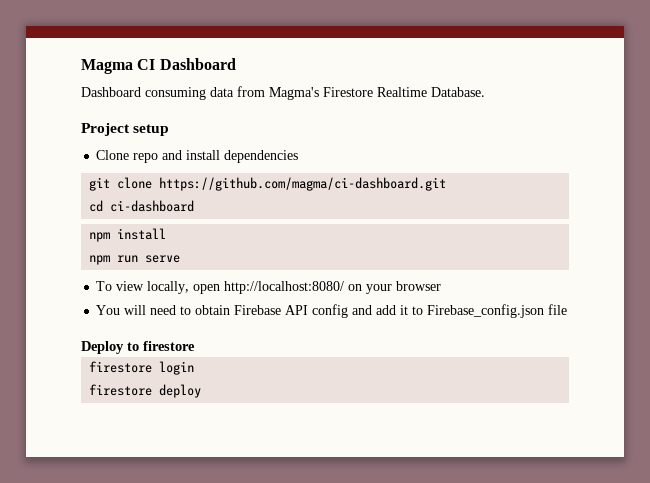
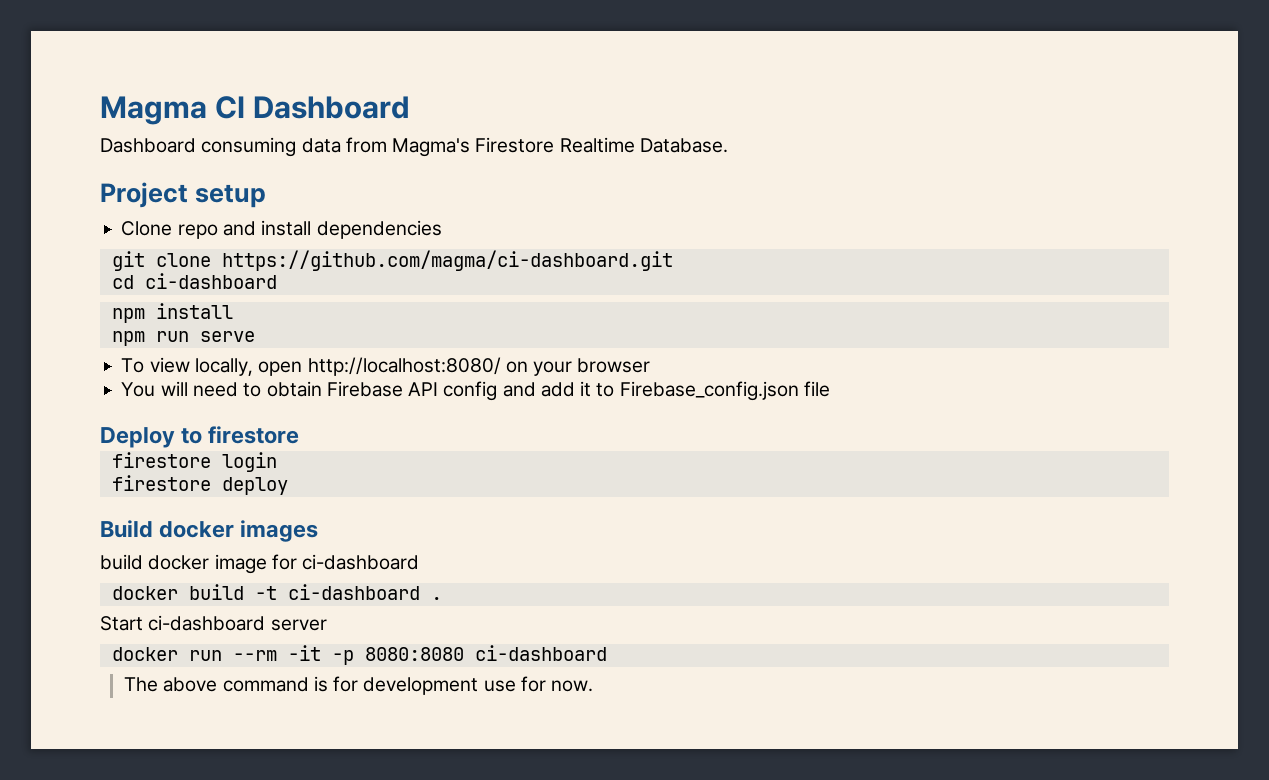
+ Build docker images
+ build docker image for ci-dashboard
+ docker build -t ci-dashboard .
+ Start ci-dashboard server
+ docker run --rm -it -p 8080:8080 ci-dashboard
+ The above command is for development use for now.

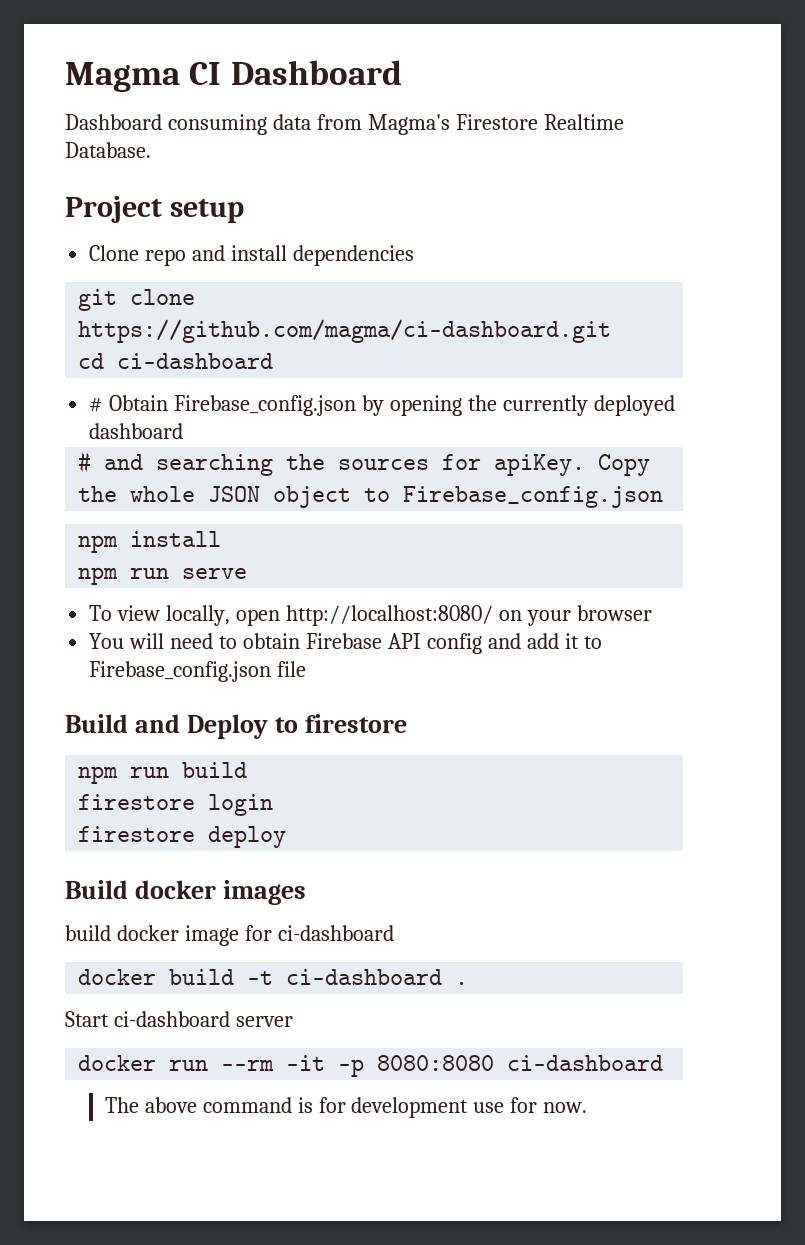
+ # Obtain Firebase_config.json by opening the currently deployed dashboard
+ # and searching the sources for apiKey. Copy the whole JSON object to Firebase_config.json
- Deploy to firestore
+ Build and Deploy to firestore
+ npm run build

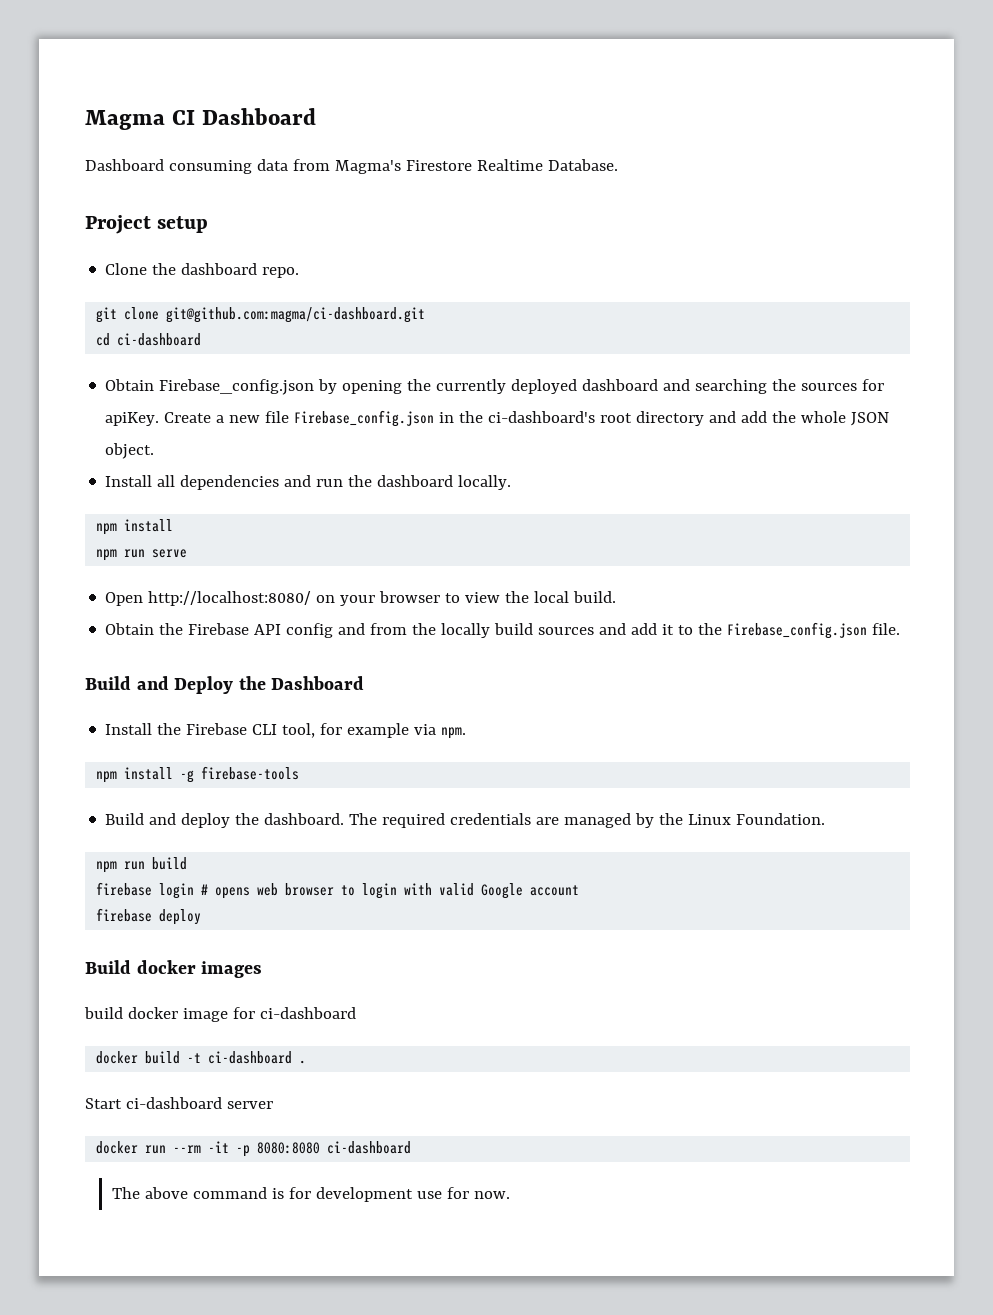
- Clone repo and install dependencies
+ Clone the dashboard repo.
- git clone https://github.com/magma/ci-dashboard.git
+ git clone git@github.com:magma/ci-dashboard.git
- # Obtain Firebase_config.json by opening the currently deployed dashboard
- # and searching the sources for apiKey.
+ Obtain Firebase_config.json by opening the currently deployed dashboard and searching the sources for apiKey.
- Copy the whole JSON object to Firebase_config.json
+ Create a new file Firebase_config.json in the ci-dashboard's root directory and add the whole JSON object.
+ Install all dependencies and run the dashboard locally.
- To view locally, open http://localhost:8080/ on your browser
- You will need to obtain Firebase API config and add it to Firebase_config.json file
- Build and Deploy to firestore
+ Open http://localhost:8080/ on your browser to view the local build.
+ Obtain the Firebase API config and from the locally build sources and add it to the Firebase_config.json file.
+ Build and Deploy the Dashboard
+ Install the Firebase CLI tool, for example via npm.
+ npm install -g firebase-tools
+ Build and deploy the dashboard. The required credentials are managed by the Linux Foundation.
- firestore login
- firestore deploy
+ firebase login # opens web browser to login with valid Google account
+ firebase deploy

